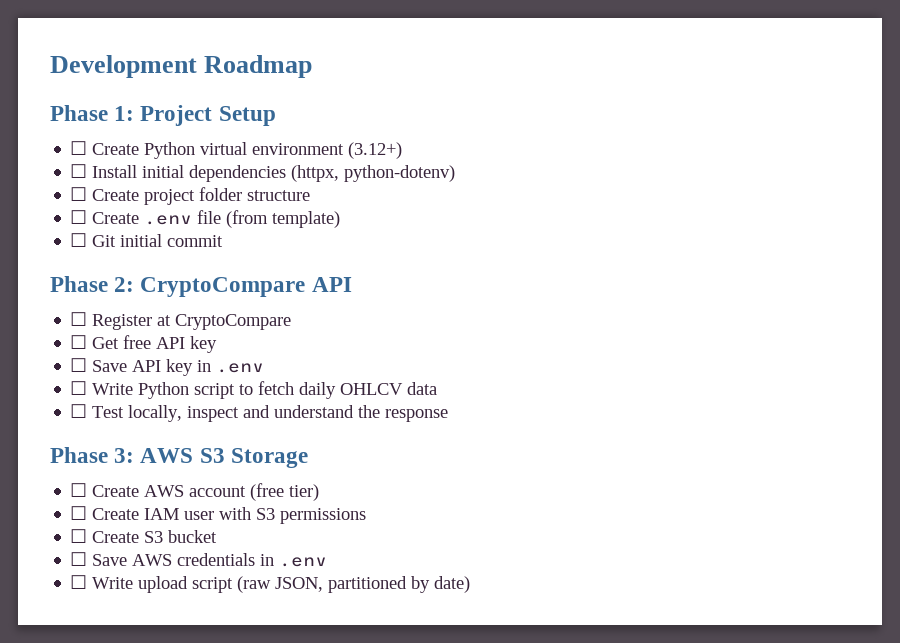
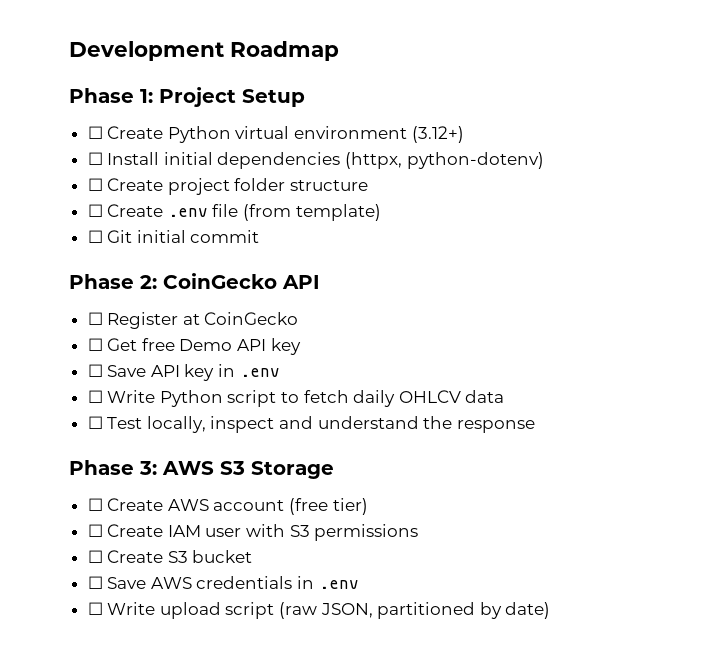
- Phase 2: CryptoCompare API
+ Phase 2: CoinGecko API
- ☐ Register at CryptoCompare
+ ☐ Register at CoinGecko
- ☐ Get free API key
+ ☐ Get free Demo API key

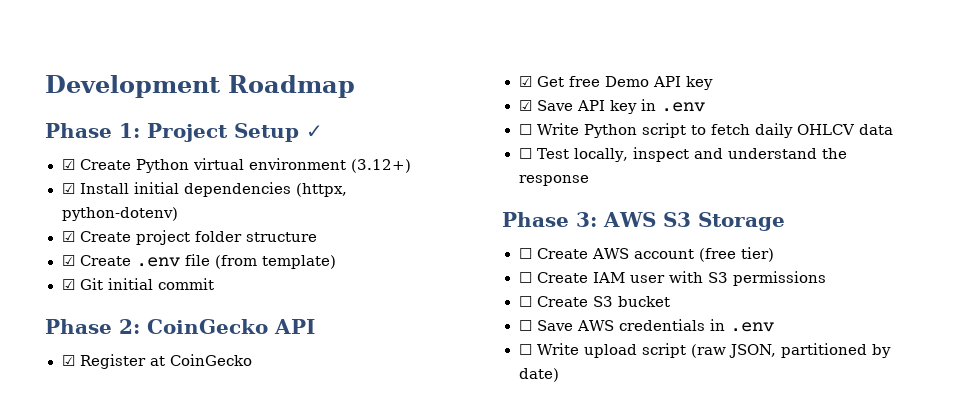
- Phase 1: Project Setup
- ☐ Create Python virtual environment (3.12+)
+ Phase 1: Project Setup ✓
+ ☑ Create Python virtual environment (3.12+)
- ☐ Install initial dependencies (httpx, python-dotenv)
+ ☑ Install initial dependencies (httpx, python-dotenv)
- ☐ Create project folder structure
+ ☑ Create project folder structure
- ☐ Create .env file (from template)
+ ☑ Create .env file (from template)
- ☐ Git initial commit
+ ☑ Git initial commit
- ☐ Register at CoinGecko
+ ☑ Register at CoinGecko
- ☐ Get free Demo API key
+ ☑ Get free Demo API key
- ☐ Save API key in .env
+ ☑ Save API key in .env

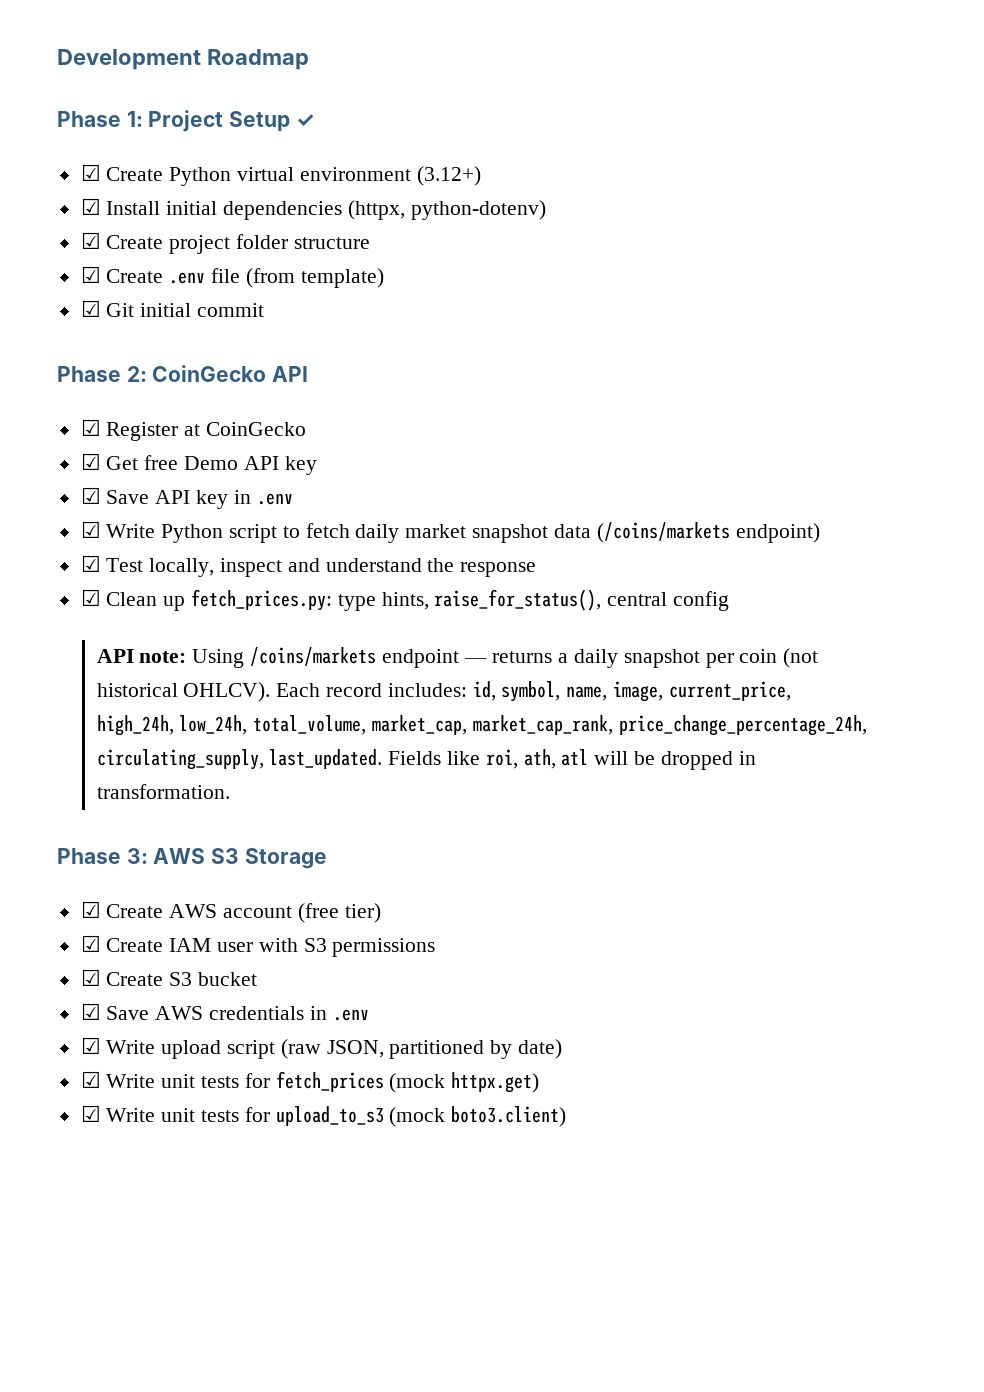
- ☐ Write Python script to fetch daily OHLCV data
- ☐ Test locally, inspect and understand the response
+ ☑ Write Python script to fetch daily market snapshot data (/coins/markets endpoint)
+ ☑ Test locally, inspect and understand the response
+ ☑ Clean up fetch_prices.py: type hints, raise_for_status(), central config
+ API note: Using /coins/markets endpoint — returns a daily snapshot per coin (not historical OHLCV). Each record includes: id, symbol, name, image, current_price, high_24h, low_24h, total_volume, market_cap, market_cap_rank, price_change_percentage_24h, circulating_supply, last_updated. Fields like roi, ath, atl will be dropped in transformation.
- ☐ Create AWS account (free tier)
+ ☑ Create AWS account (free tier)
- ☐ Create IAM user with S3 permissions
+ ☑ Create IAM user with S3 permissions
- ☐ Create S3 bucket
+ ☑ Create S3 bucket
- ☐ Save AWS credentials in .env
+ ☑ Save AWS credentials in .env
- ☐ Write upload script (raw JSON, partitioned by date)
+ ☑ Write upload script (raw JSON, partitioned by date)
+ ☑ Write unit tests for fetch_prices (mock httpx.get)
+ ☑ Write unit tests for upload_to_s3 (mock boto3.client)

